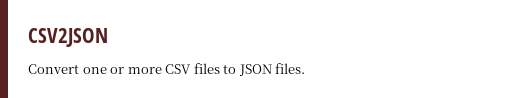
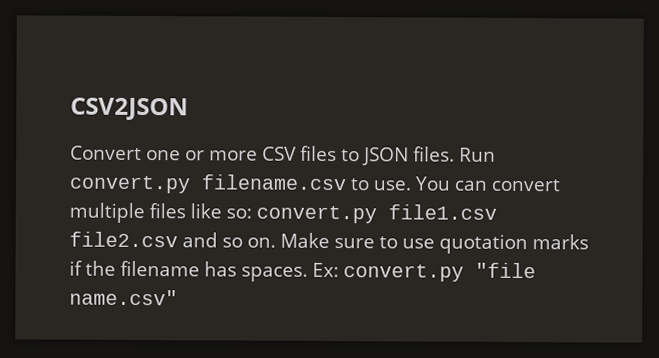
+ Run convert.py filename.csv to use. You can convert multiple files like so: convert.py file1.csv file2.csv and so on. Make sure to use quotation marks if the filename has spaces. Ex: convert.py "file name.csv"

